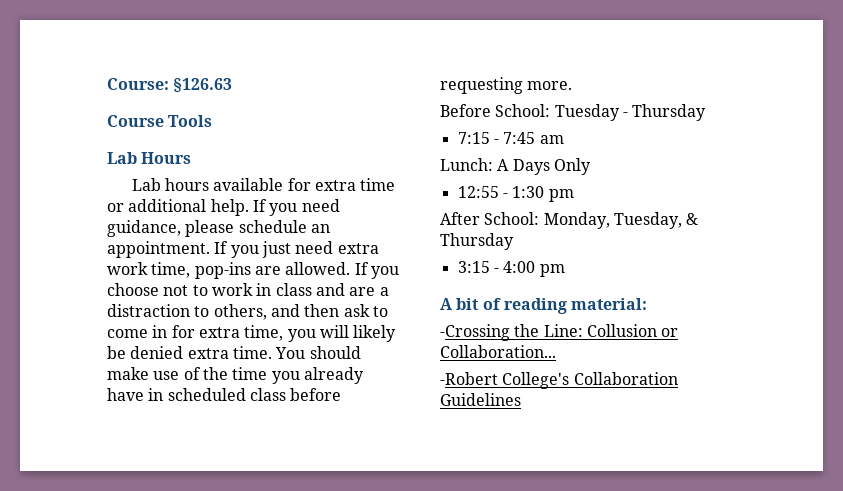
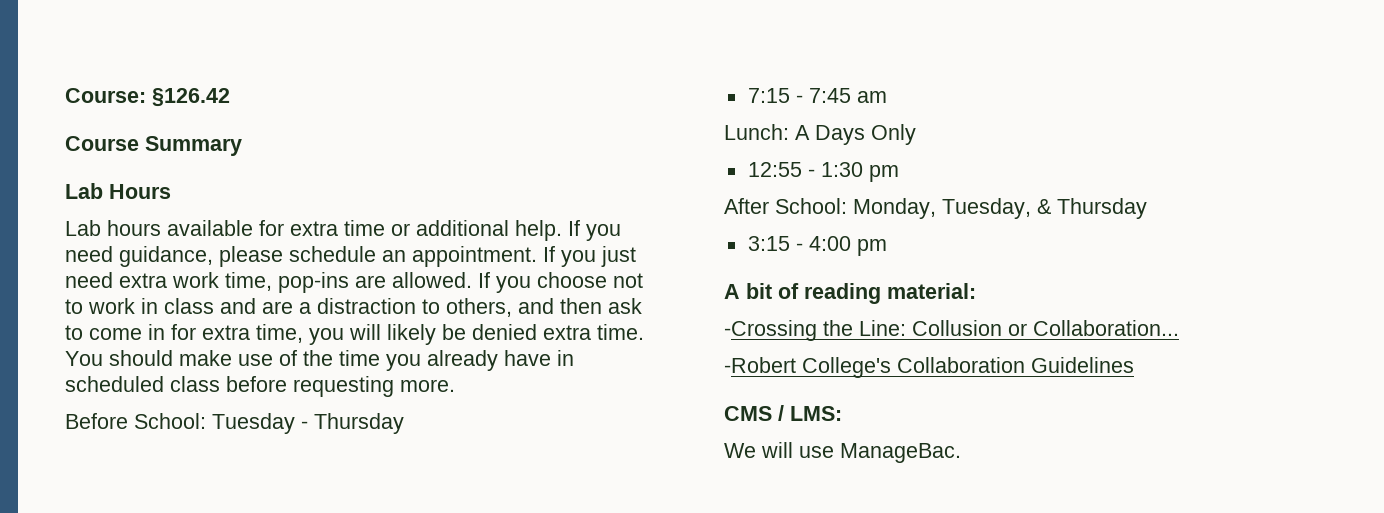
- Course: §126.63
+ Course: §126.42
- Course Tools
+ Course Summary
+ CMS / LMS:
+ We will use ManageBac.

